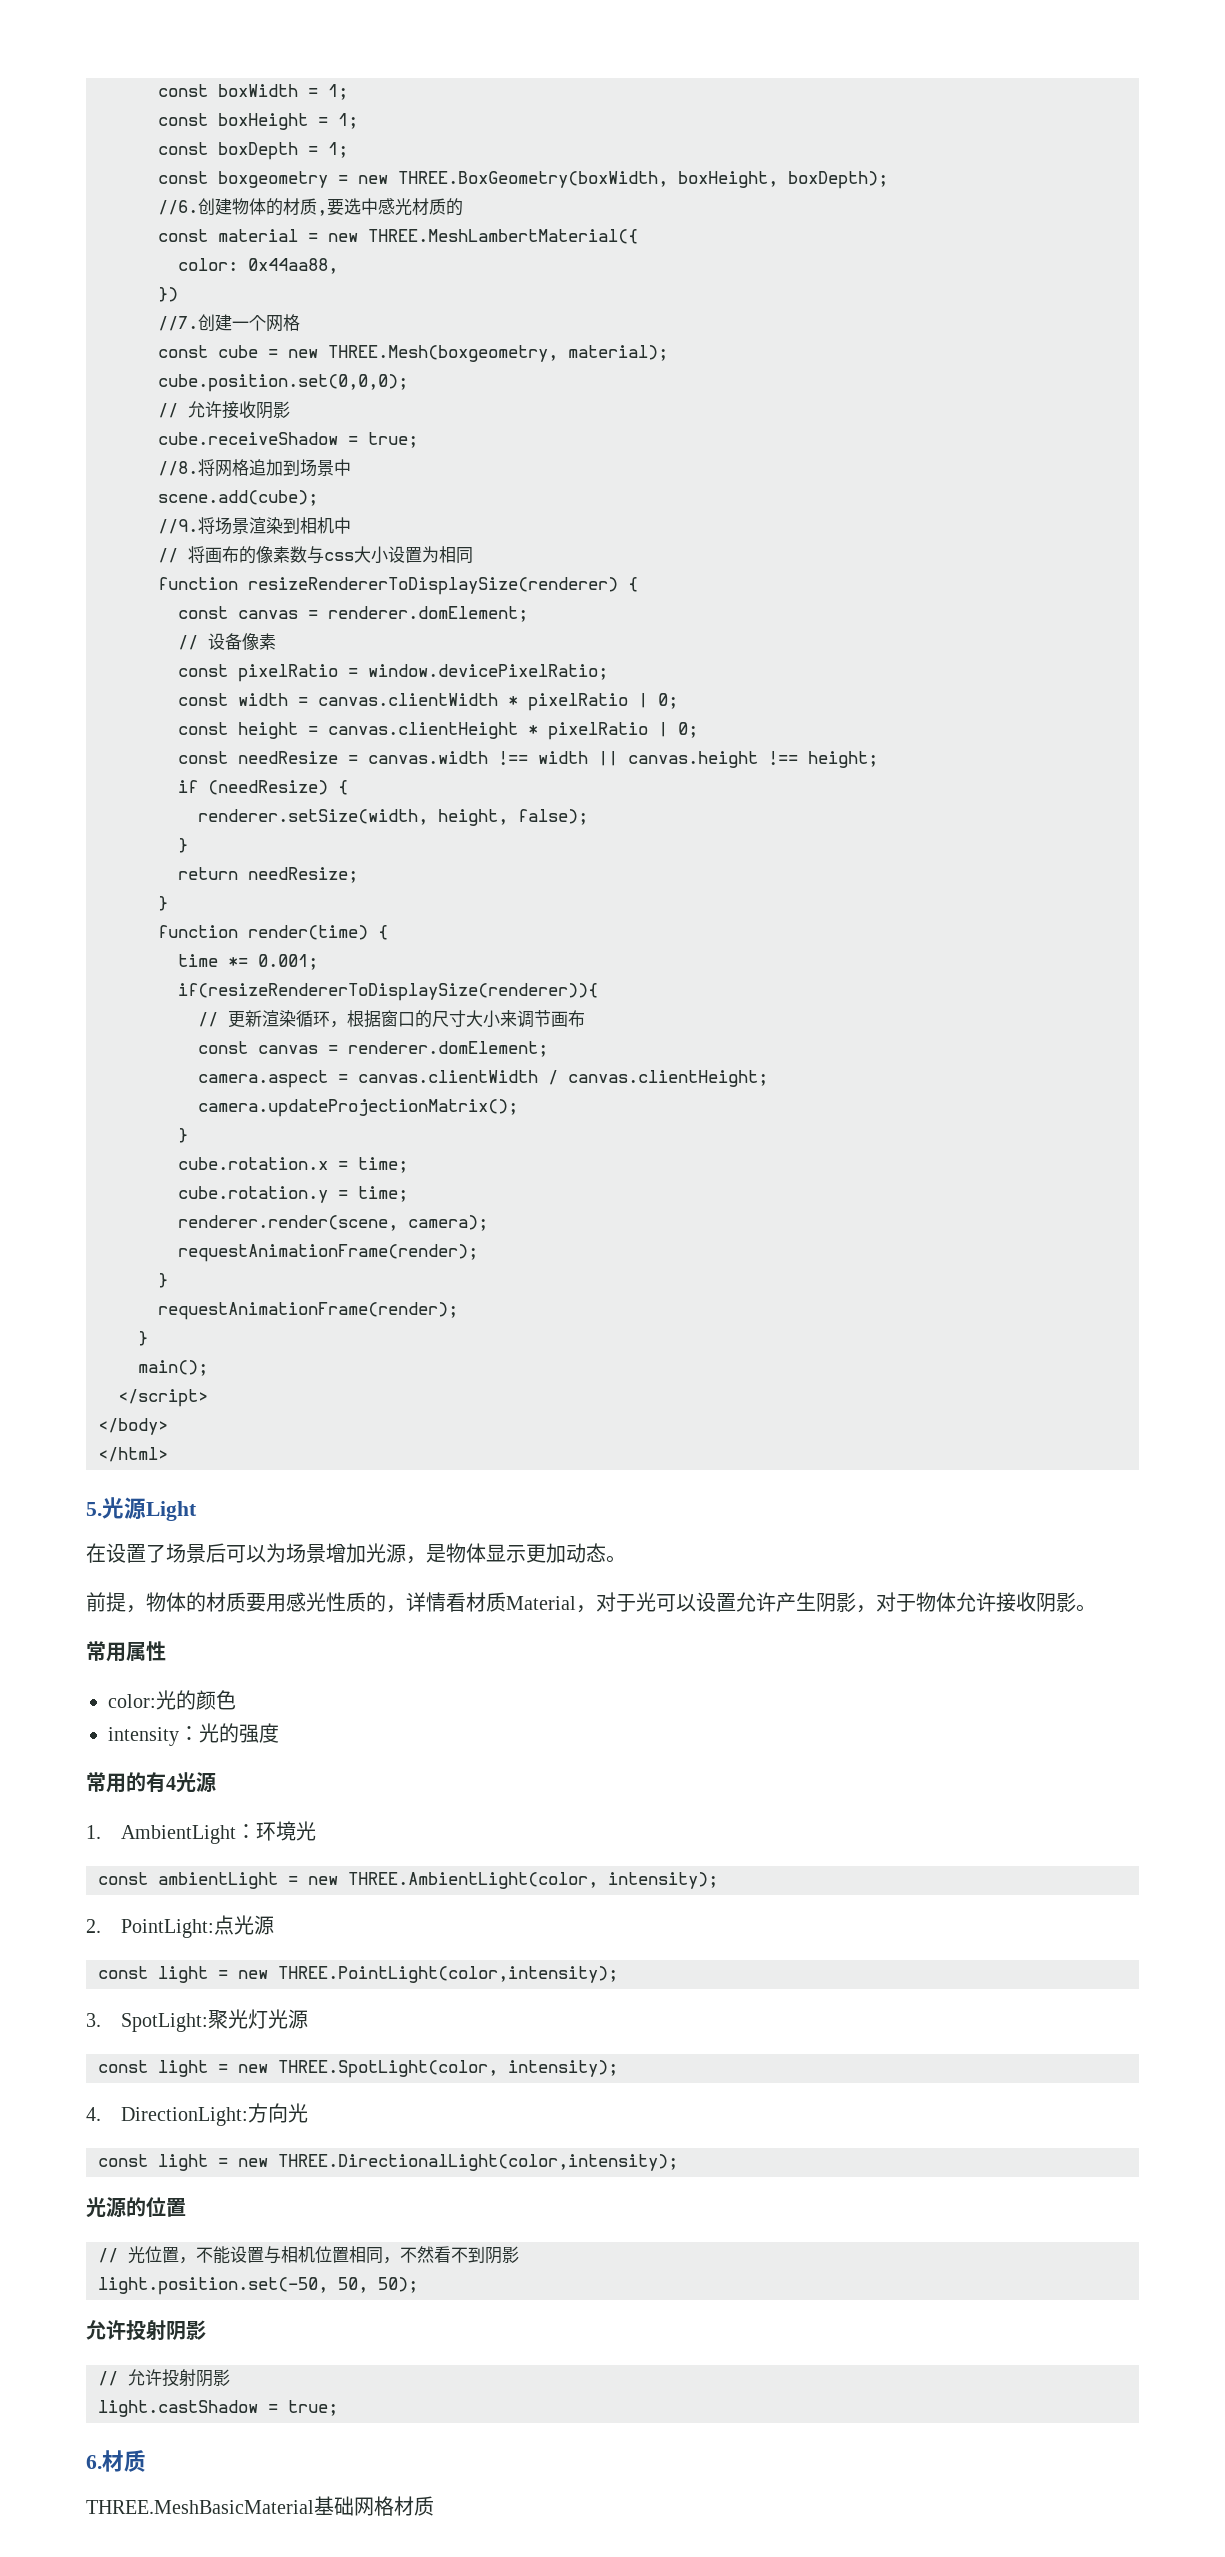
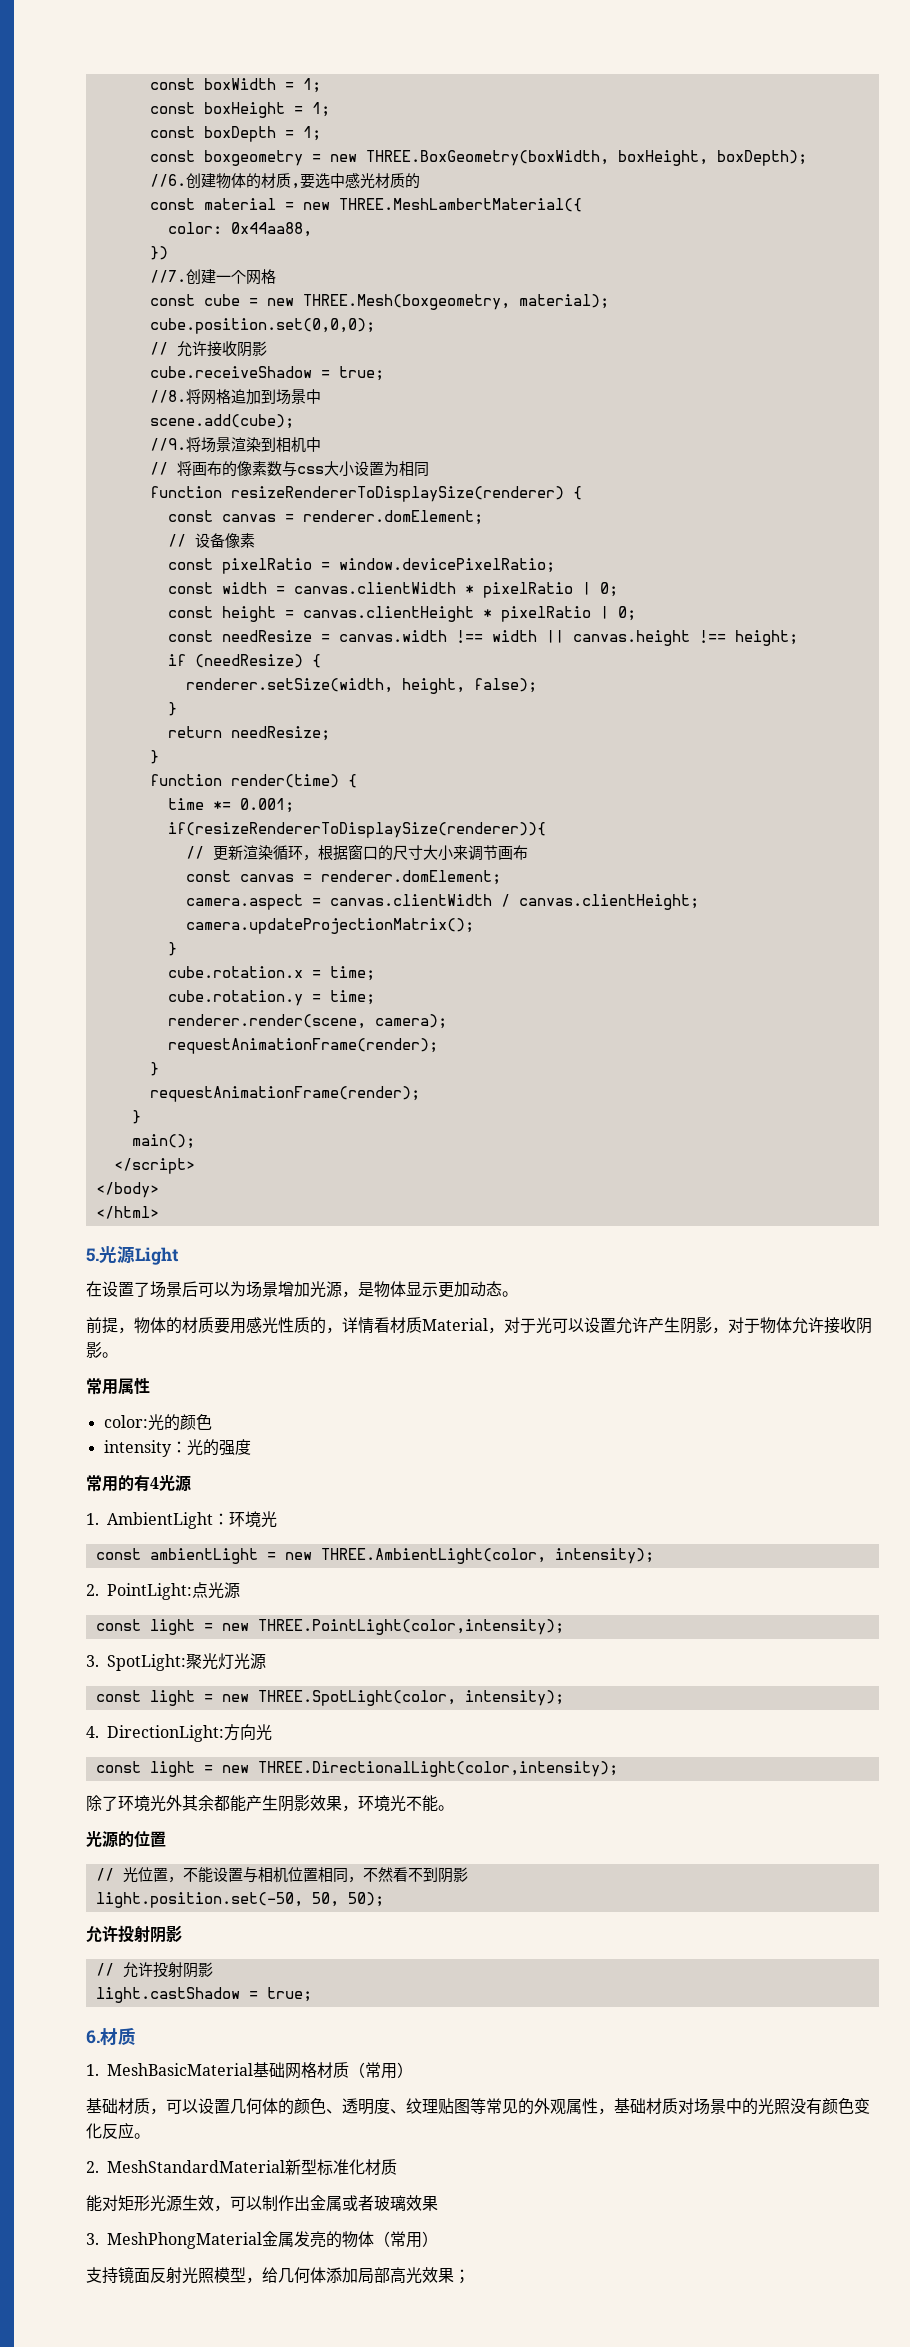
+ 除了环境光外其余都能产生阴影效果，环境光不能。
- THREE.MeshBasicMaterial基础网格材质
+ 1. MeshBasicMaterial基础网格材质（常用）
+ 基础材质，可以设置几何体的颜色、透明度、纹理贴图等常见的外观属性，基础材质对场景中的光照没有颜色变化反应。
+ 2. MeshStandardMaterial新型标准化材质
+ 能对矩形光源生效，可以制作出金属或者玻璃效果
+ 3. MeshPhongMaterial金属发亮的物体（常用）
+ 支持镜面反射光照模型，给几何体添加局部高光效果；

